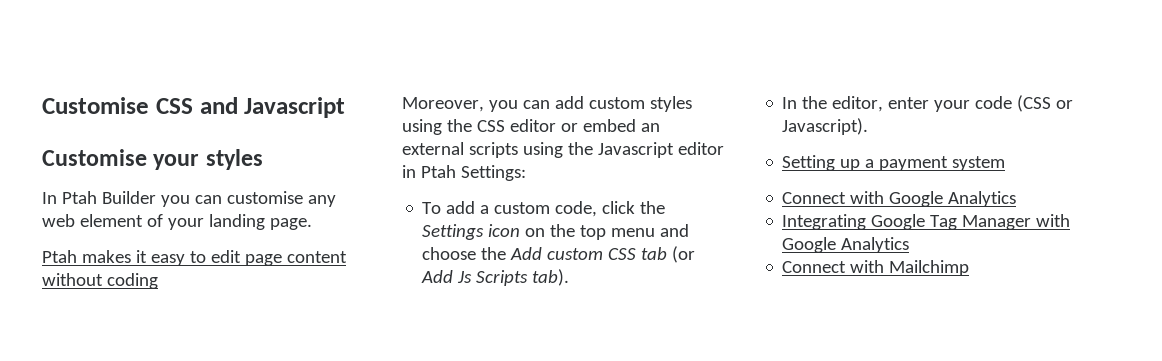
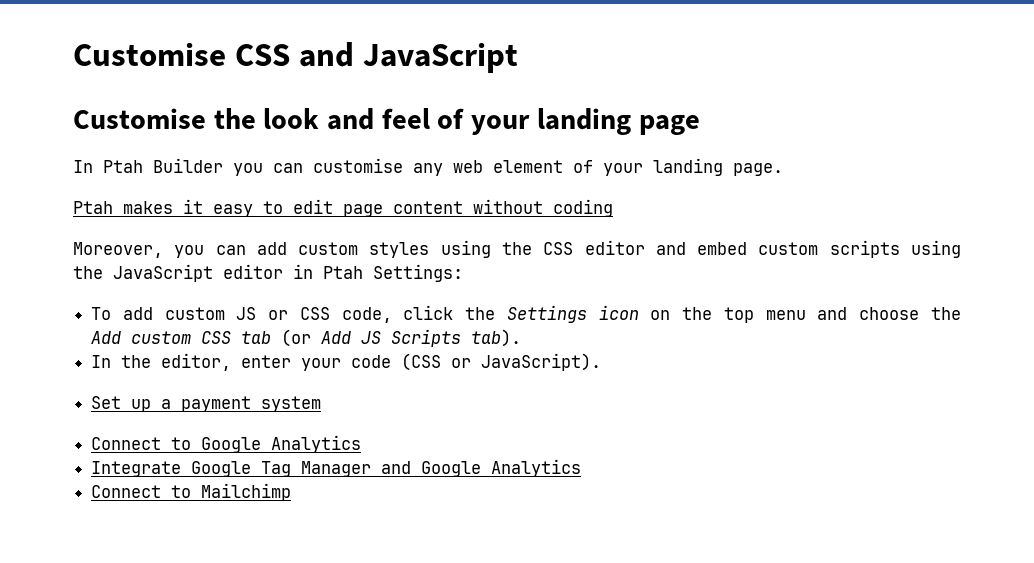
- Customise CSS and Javascript
- Customise your styles
+ Customise CSS and JavaScript
+ Customise the look and feel of your landing page
- Moreover, you can add custom styles using the CSS editor or embed an external scripts using the Javascript editor in Ptah Settings:
+ Moreover, you can add custom styles using the CSS editor and embed custom scripts using the JavaScript editor in Ptah Settings:
- To add a custom code, click the Settings icon on the top menu and choose the Add custom CSS tab (or Add Js Scripts tab).
+ To add custom JS or CSS code, click the Settings icon on the top menu and choose the Add custom CSS tab (or Add JS Scripts tab).
- In the editor, enter your code (CSS or Javascript).
- Setting up a payment system
+ In the editor, enter your code (CSS or JavaScript).
+ Set up a payment system
- Connect with Google Analytics
- Integrating Google Tag Manager with Google Analytics
+ Connect to Google Analytics
+ Integrate Google Tag Manager and Google Analytics
- Connect with Mailchimp
+ Connect to Mailchimp

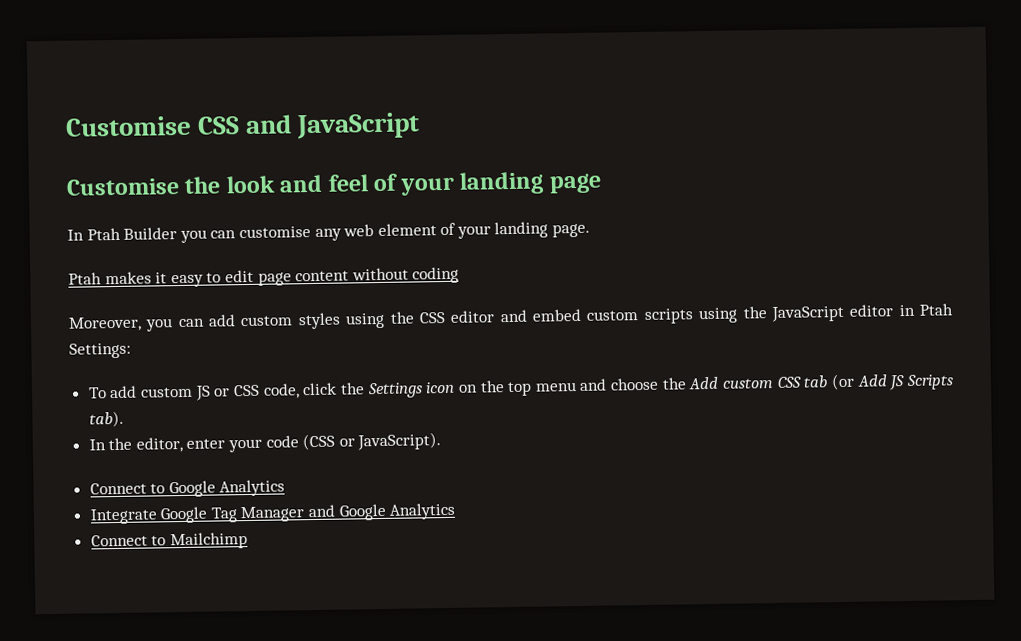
- Set up a payment system

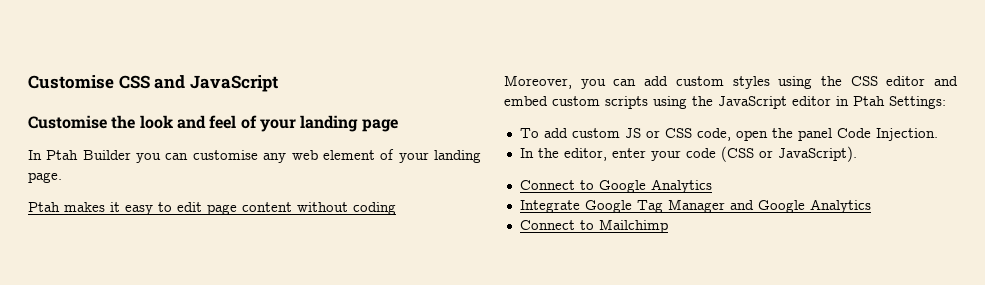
- To add custom JS or CSS code, click the Settings icon on the top menu and choose the Add custom CSS tab (or Add JS Scripts tab).
+ To add custom JS or CSS code, open the panel Code Injection.

